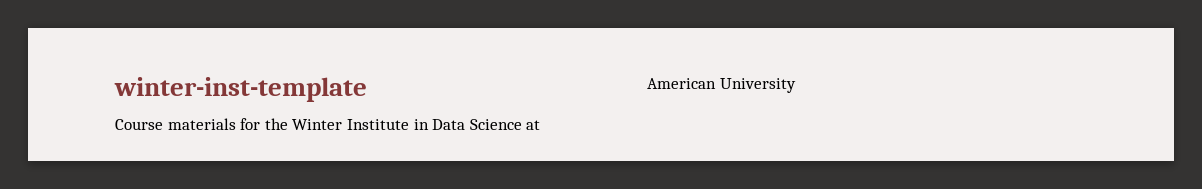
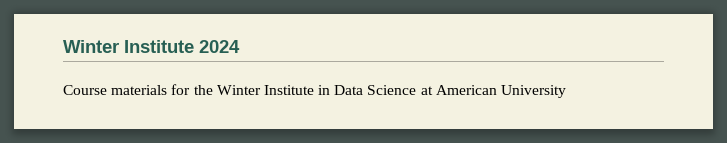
- winter-inst-template
+ Winter Institute 2024

